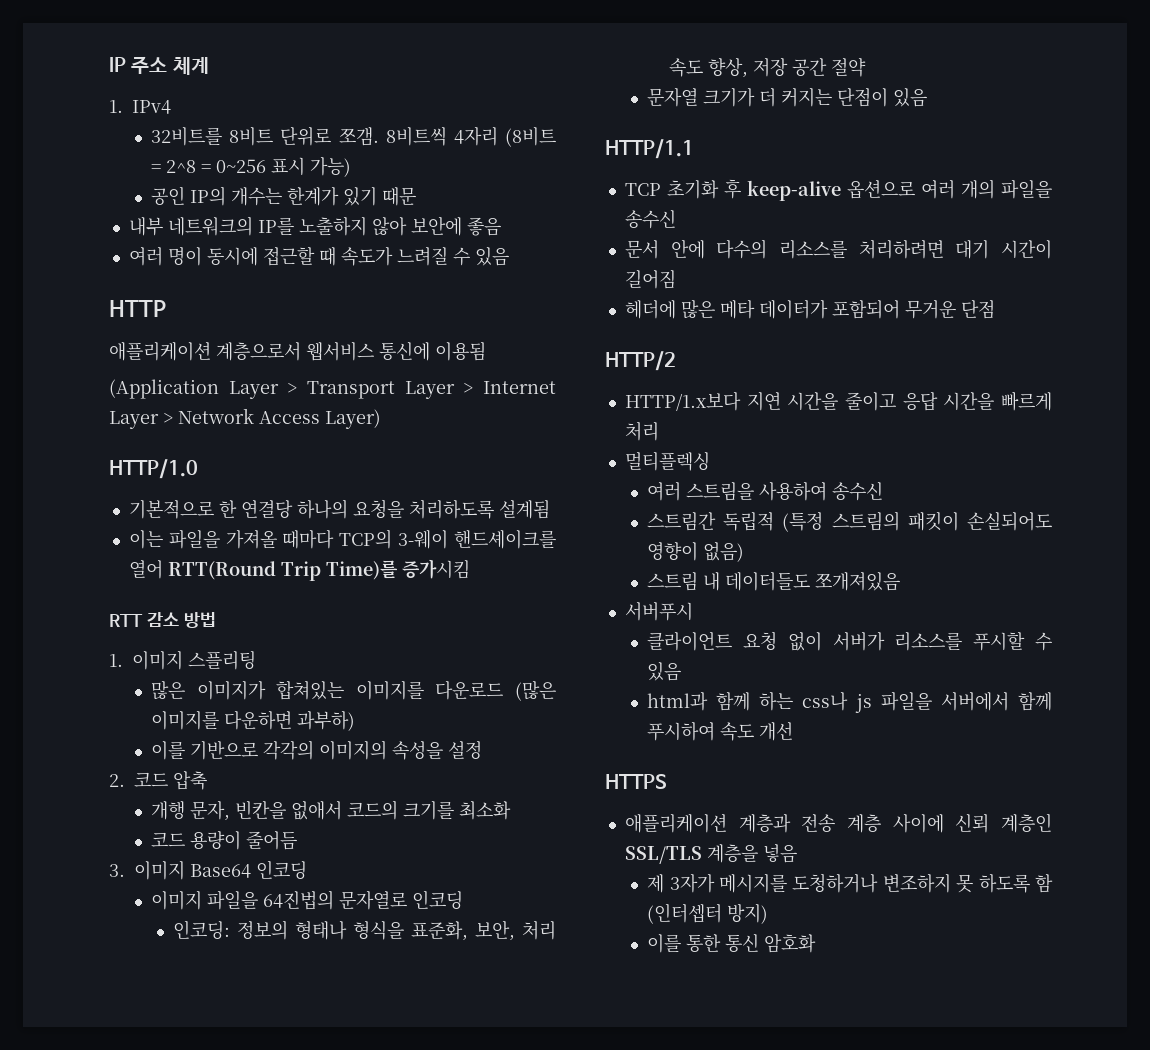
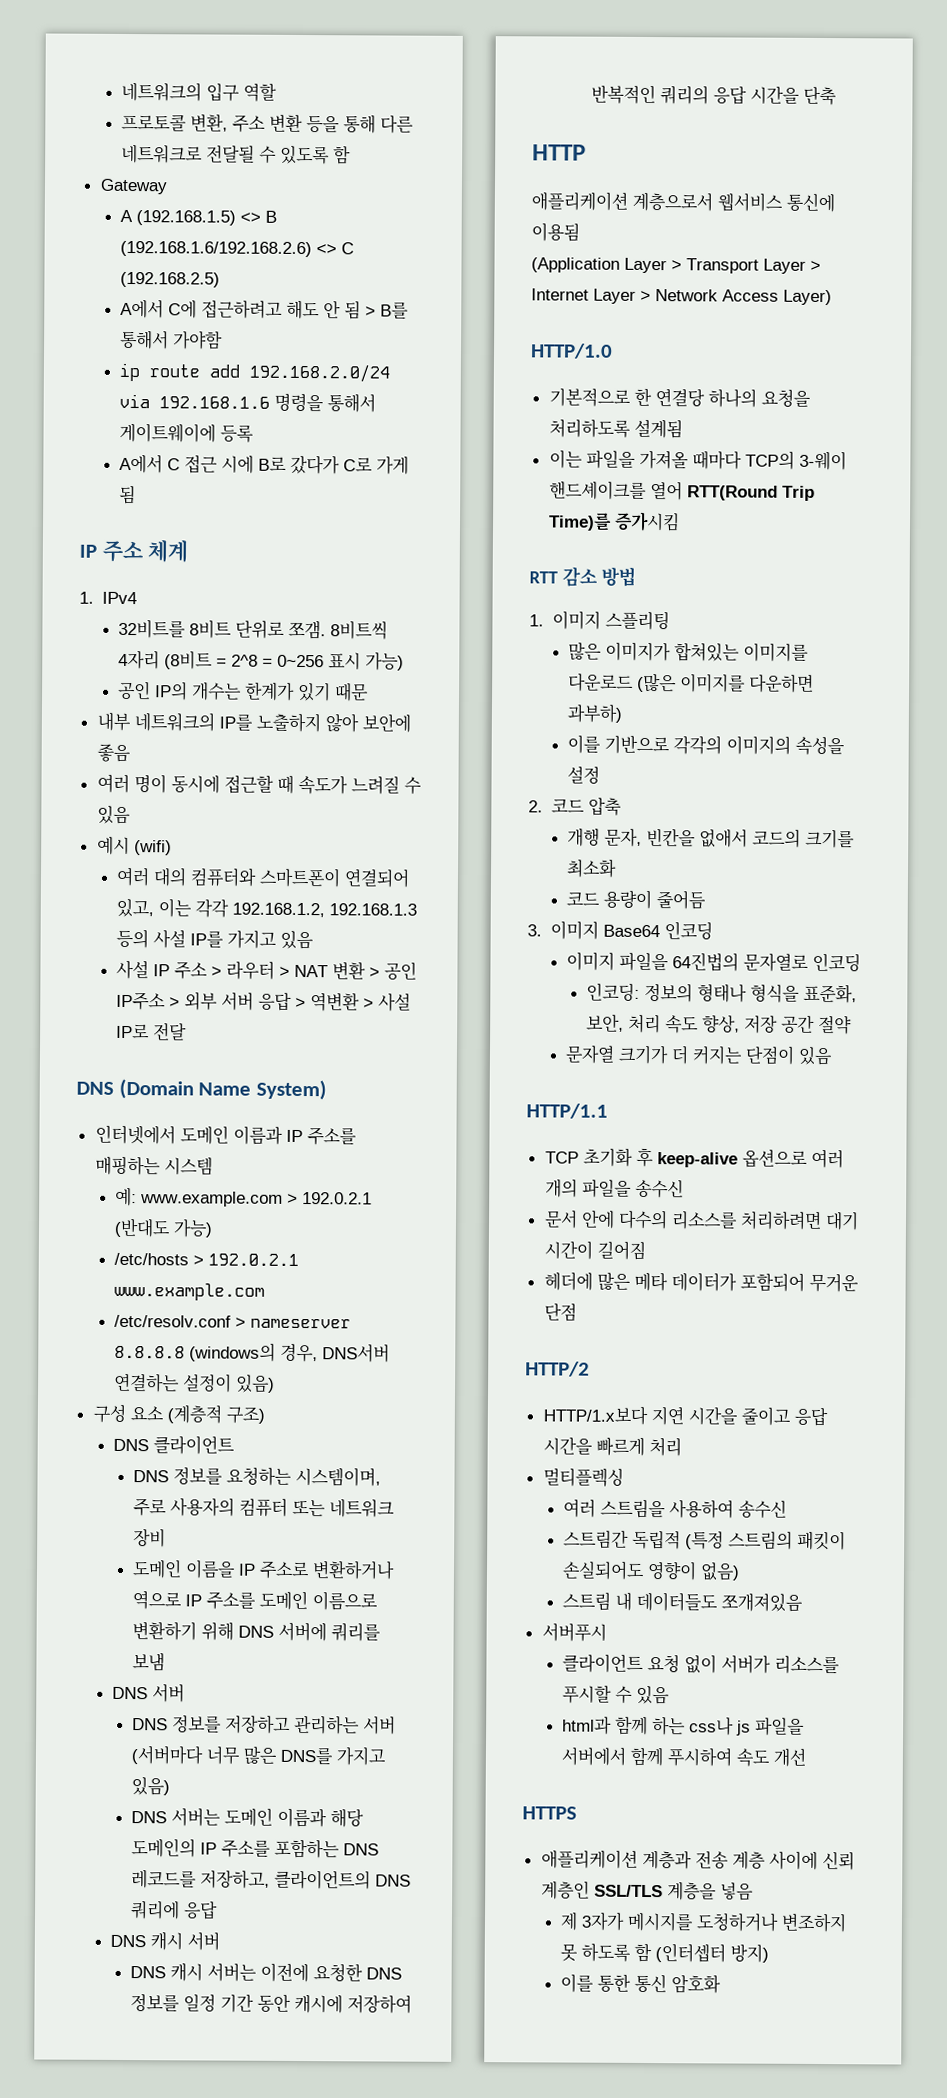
+ 네트워크의 입구 역할
+ 프로토콜 변환, 주소 변환 등을 통해 다른 네트워크로 전달될 수 있도록 함
+ Gateway
+ A (192.168.1.5) <> B (192.168.1.6/192.168.2.6) <> C (192.168.2.5)
+ A에서 C에 접근하려고 해도 안 됨 > B를 통해서 가야함
+ ip route add 192.168.2.0/24 via 192.168.1.6 명령을 통해서 게이트웨이에 등록
+ A에서 C 접근 시에 B로 갔다가 C로 가게 됨
+ 예시 (wifi)
+ 여러 대의 컴퓨터와 스마트폰이 연결되어 있고, 이는 각각 192.168.1.2, 192.168.1.3 등의 사설 IP를 가지고 있음
+ 사설 IP 주소 > 라우터 > NAT 변환 > 공인 IP주소 > 외부 서버 응답 > 역변환 > 사설 IP로 전달
+ DNS (Domain Name System)
+ 인터넷에서 도메인 이름과 IP 주소를 매핑하는 시스템
+ 예: www.example.com > 192.0.2.1 (반대도 가능)
+ /etc/hosts > 192.0.2.1 www.example.com
+ /etc/resolv.conf > nameserver 8.8.8.8 (windows의 경우, DNS서버 연결하는 설정이 있음)
+ 구성 요소 (계층적 구조)
+ DNS 클라이언트
+ DNS 정보를 요청하는 시스템이며, 주로 사용자의 컴퓨터 또는 네트워크 장비
+ 도메인 이름을 IP 주소로 변환하거나 역으로 IP 주소를 도메인 이름으로 변환하기 위해 DNS 서버에 쿼리를 보냄
+ DNS 서버
+ DNS 정보를 저장하고 관리하는 서버 (서버마다 너무 많은 DNS를 가지고 있음)
+ DNS 서버는 도메인 이름과 해당 도메인의 IP 주소를 포함하는 DNS 레코드를 저장하고, 클라이언트의 DNS 쿼리에 응답
+ DNS 캐시 서버
+ DNS 캐시 서버는 이전에 요청한 DNS 정보를 일정 기간 동안 캐시에 저장하여 반복적인 쿼리의 응답 시간을 단축

